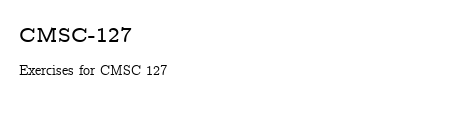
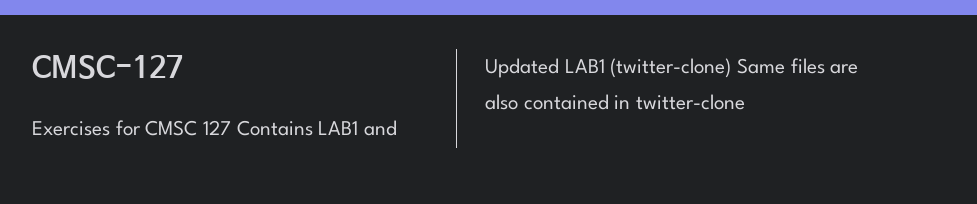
- Exercises for CMSC 127
+ Exercises for CMSC 127 Contains LAB1 and Updated LAB1 (twitter-clone) Same files are also contained in twitter-clone

